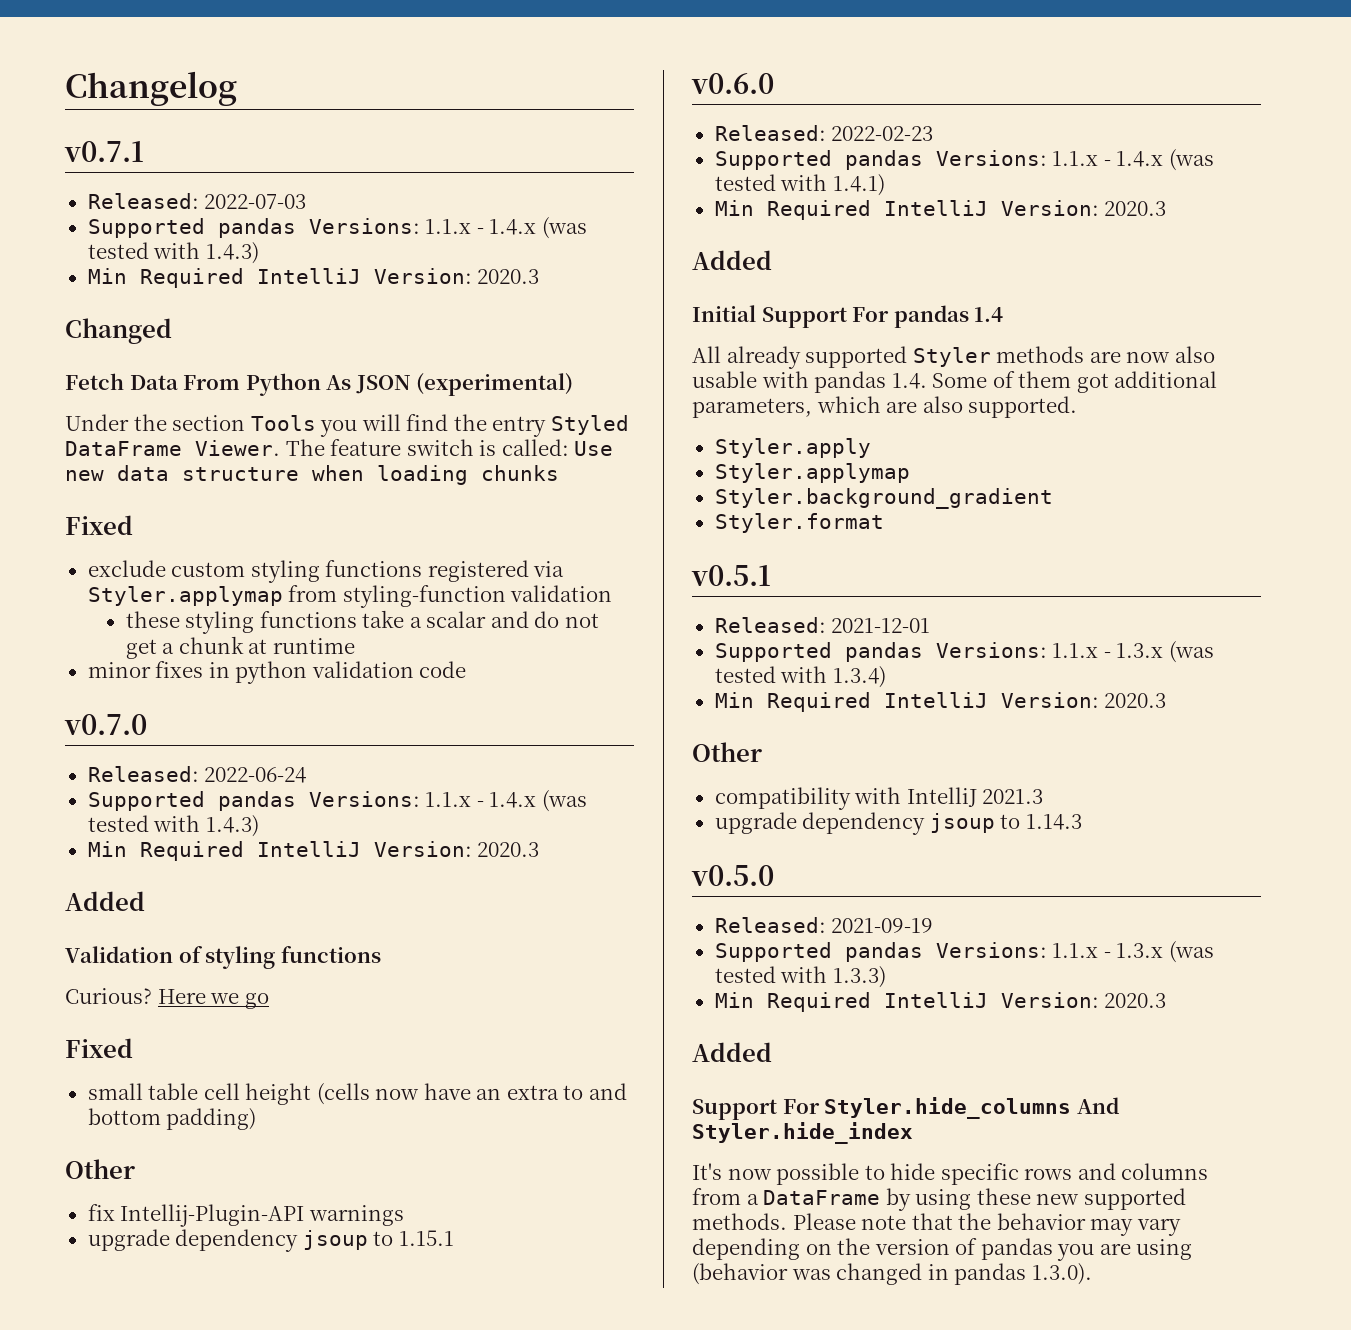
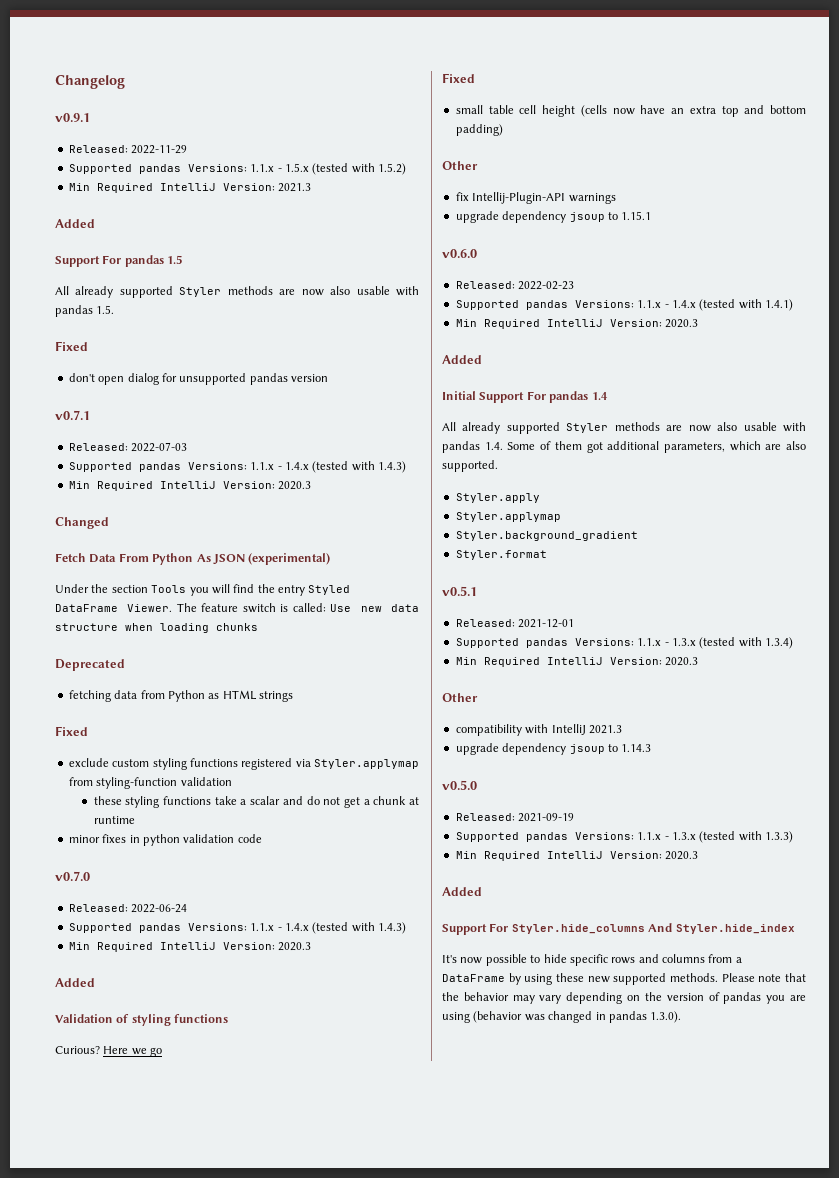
+ v0.9.1
+ Released: 2022-11-29
+ Supported pandas Versions: 1.1.x - 1.5.x (tested with 1.5.2)
+ Min Required IntelliJ Version: 2021.3
+ Added
+ Support For pandas 1.5
+ All already supported Styler methods are now also usable with pandas 1.5.
+ Fixed
+ don't open dialog for unsupported pandas version
  Released: 2022-07-03
- Supported pandas Versions: 1.1.x - 1.4.x (was tested with 1.4.3)
+ Supported pandas Versions: 1.1.x - 1.4.x (tested with 1.4.3)
+ Deprecated
+ fetching data from Python as HTML strings
  Released: 2022-06-24
- Supported pandas Versions: 1.1.x - 1.4.x (was tested with 1.4.3)
+ Supported pandas Versions: 1.1.x - 1.4.x (tested with 1.4.3)
- small table cell height (cells now have an extra to and bottom padding)
+ small table cell height (cells now have an extra top and bottom padding)
- Supported pandas Versions: 1.1.x - 1.4.x (was tested with 1.4.1)
+ Supported pandas Versions: 1.1.x - 1.4.x (tested with 1.4.1)
- Supported pandas Versions: 1.1.x - 1.3.x (was tested with 1.3.4)
+ Supported pandas Versions: 1.1.x - 1.3.x (tested with 1.3.4)
- Supported pandas Versions: 1.1.x - 1.3.x (was tested with 1.3.3)
+ Supported pandas Versions: 1.1.x - 1.3.x (tested with 1.3.3)

